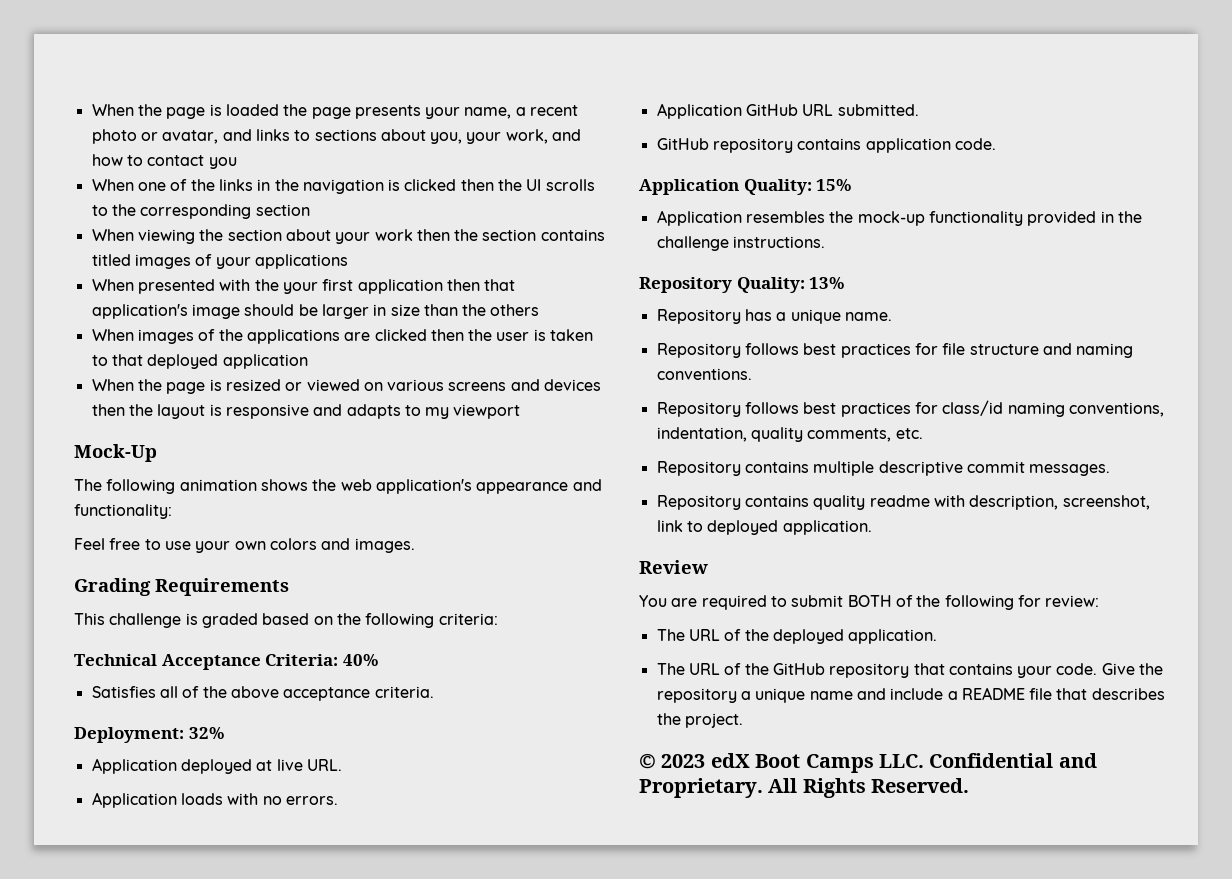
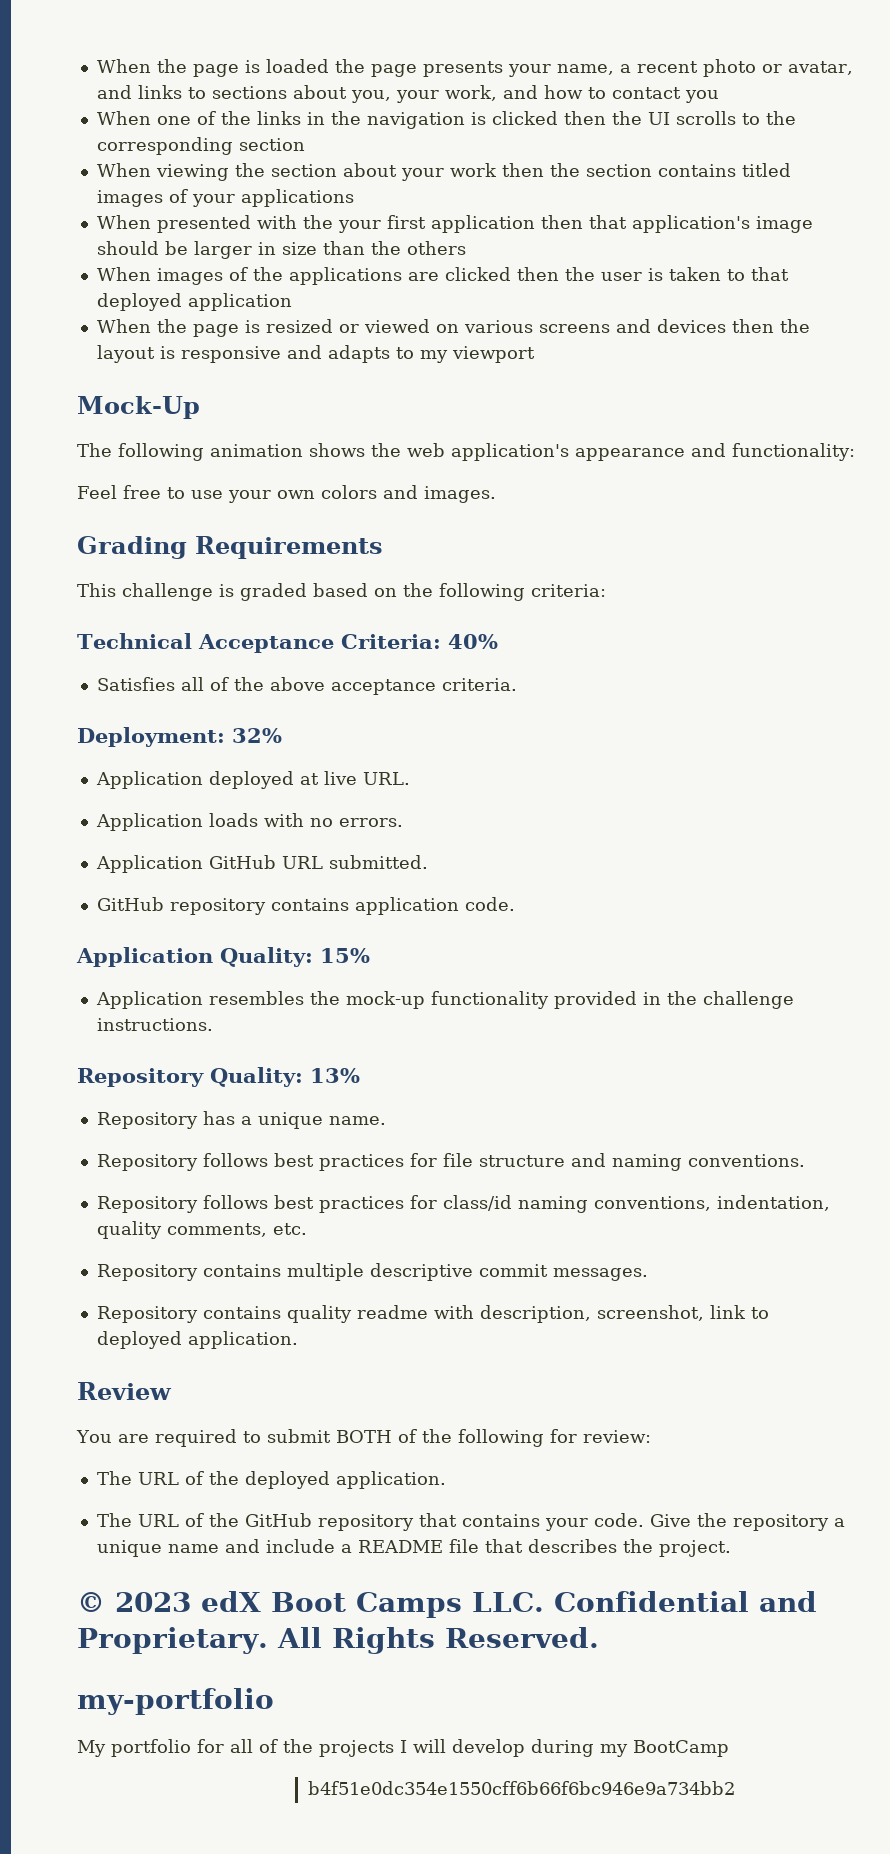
+ my-portfolio
+ My portfolio for all of the projects I will develop during my BootCamp
+ b4f51e0dc354e1550cff6b66f6bc946e9a734bb2

